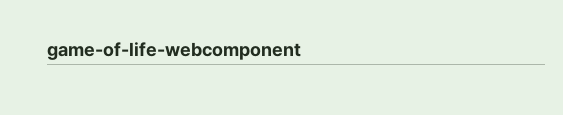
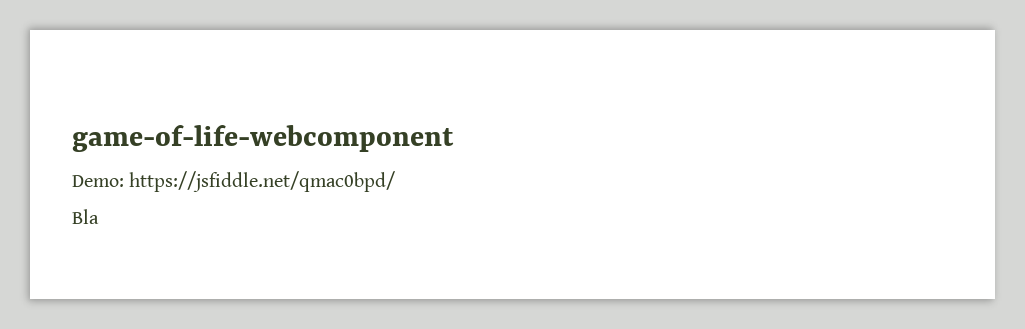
+ Demo: https://jsfiddle.net/qmac0bpd/
+ Bla

